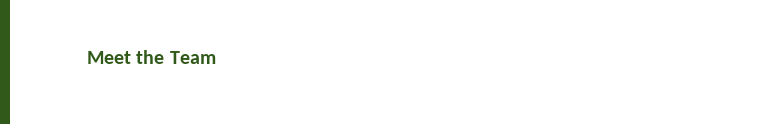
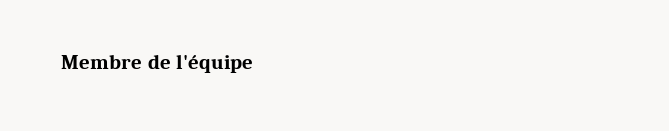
- Meet the Team
+ Membre de l'équipe

